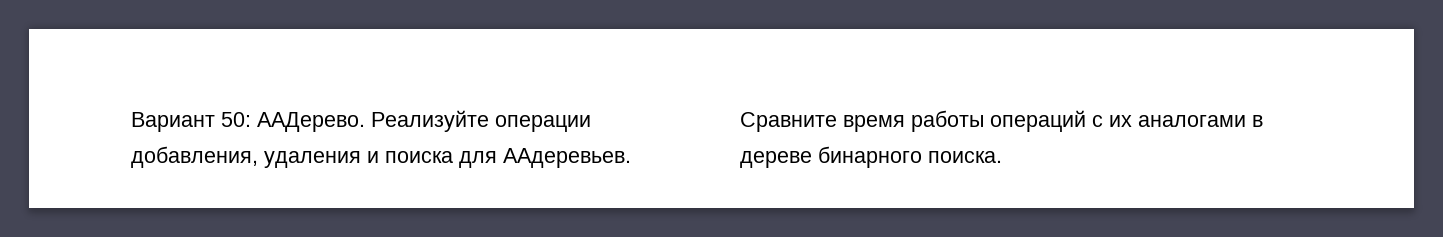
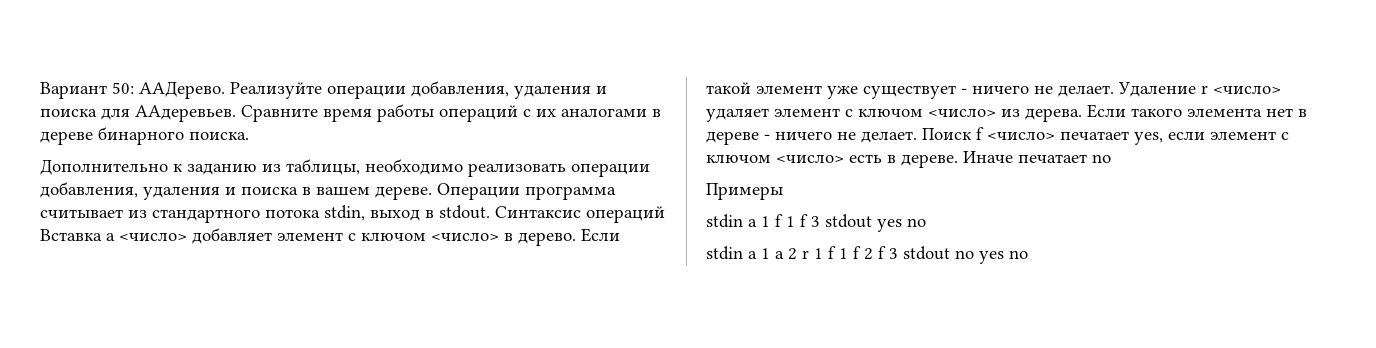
+ Дополнительно к заданию из таблицы, необходимо реализовать операции добавления, удаления и поиска в вашем дереве. Операции программа считывает из стандартного потока stdin, выход в stdout. Синтаксис операций Вставка a <число> добавляет элемент с ключом <число> в дерево. Если такой элемент уже существует - ничего не делает. Удаление r <число> удаляет элемент с ключом <число> из дерева. Если такого элемента нет в дереве - ничего не делает. Поиск f <число> печатает yes, если элемент с ключом <число> есть в дереве. Иначе печатает no
+ Примеры
+ stdin a 1 f 1 f 3 stdout yes no
+ stdin a 1 a 2 r 1 f 1 f 2 f 3 stdout no yes no

